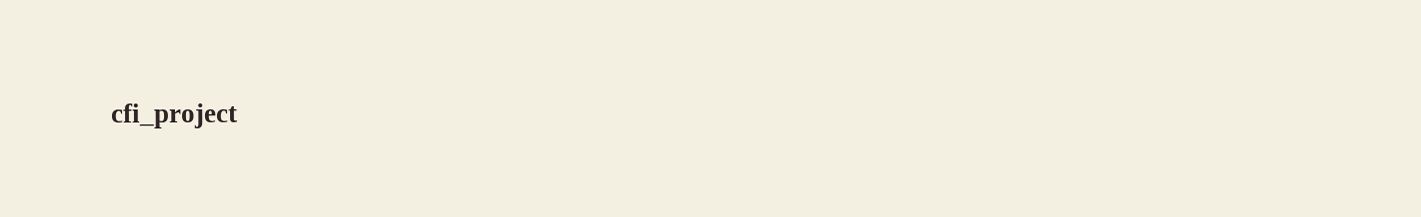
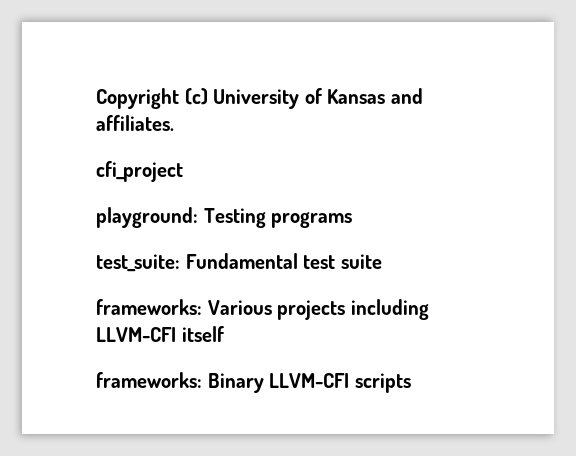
+ Copyright (c) University of Kansas and affiliates.
  cfi_project
+ playground: Testing programs
+ test_suite: Fundamental test suite
+ frameworks: Various projects including LLVM-CFI itself
+ frameworks: Binary LLVM-CFI scripts

